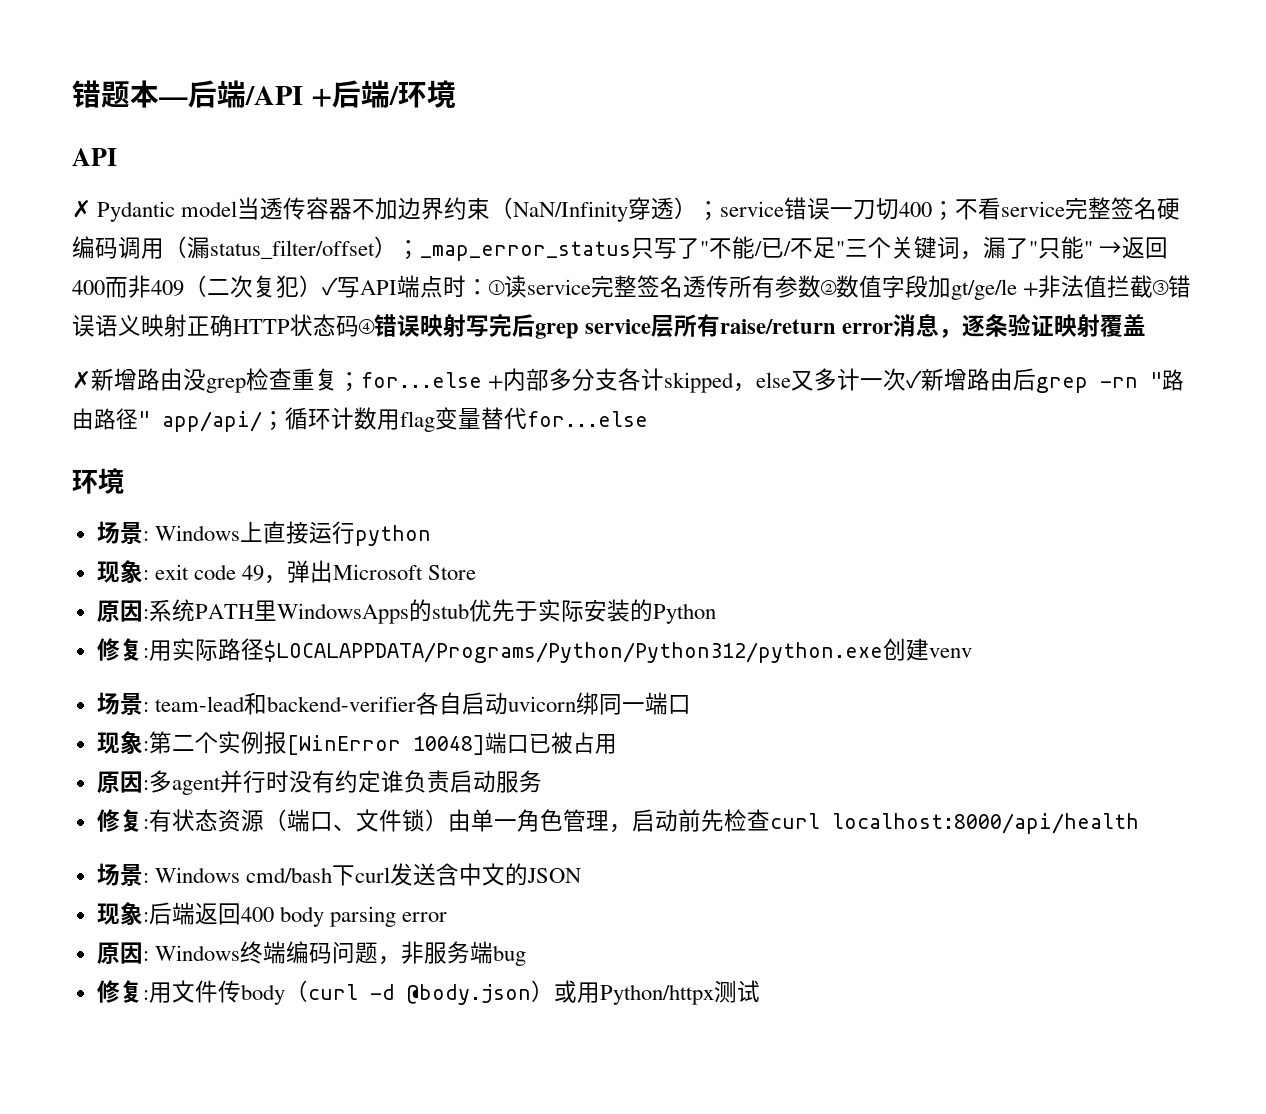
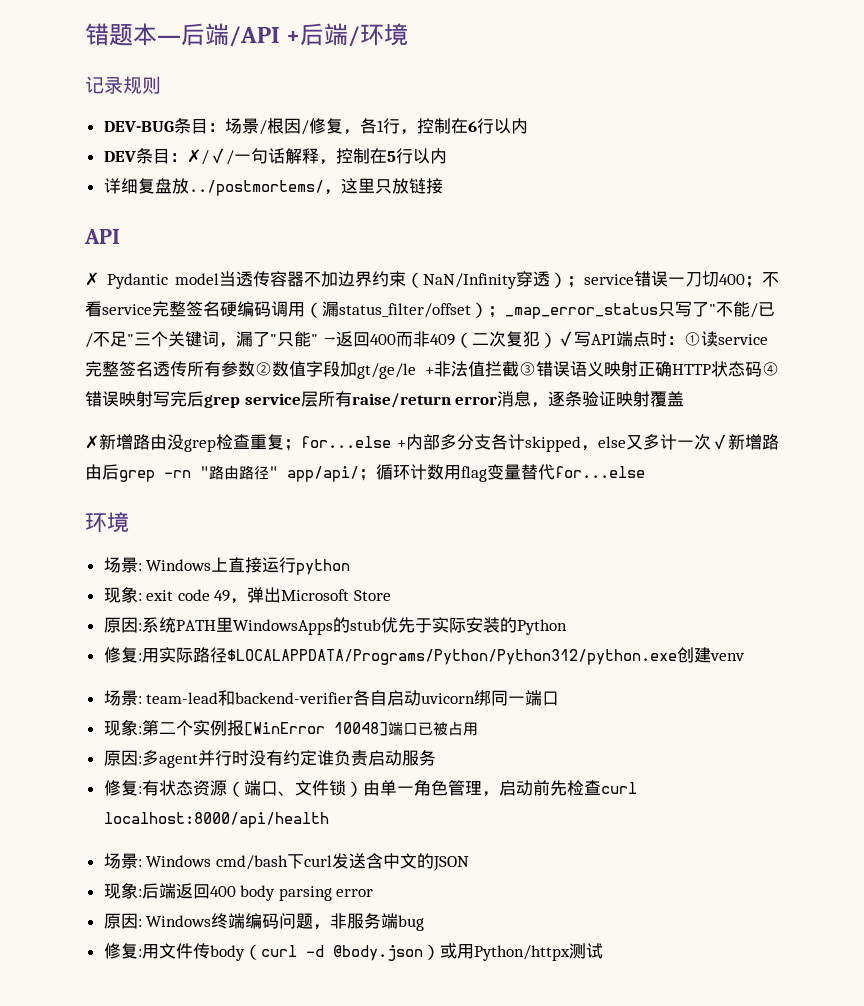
+ 记录规则
+ DEV-BUG条目：场景/根因/修复，各1行，控制在6行以内
+ DEV条目：✗/✓/一句话解释，控制在5行以内
+ 详细复盘放../postmortems/，这里只放链接

